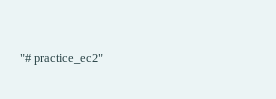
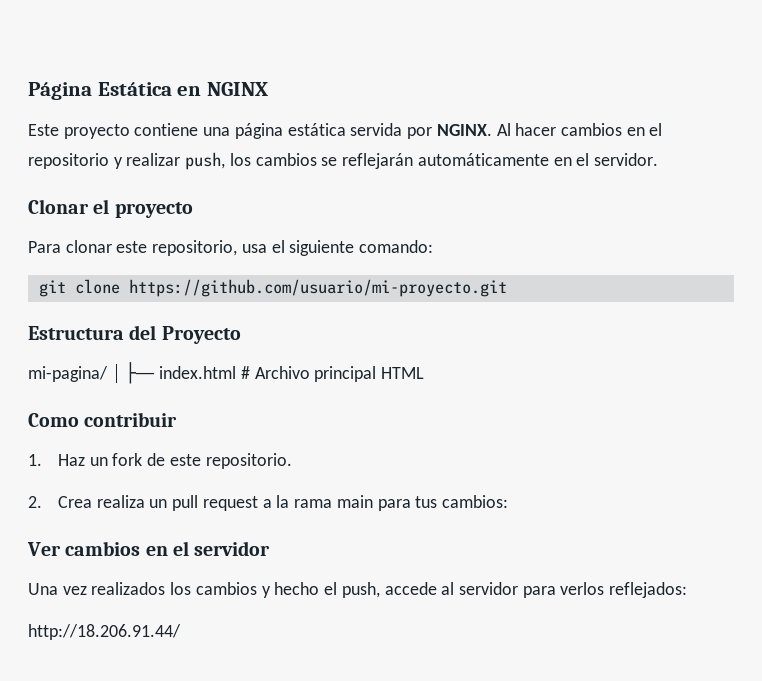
- "# practice_ec2"
+ Página Estática en NGINX
+ Este proyecto contiene una página estática servida por NGINX. Al hacer cambios en el repositorio y realizar push, los cambios se reflejarán automáticamente en el servidor.
+ Clonar el proyecto
+ Para clonar este repositorio, usa el siguiente comando:
+ git clone https://github.com/usuario/mi-proyecto.git
+ Estructura del Proyecto
+ mi-pagina/ │ ├── index.html # Archivo principal HTML
+ Como contribuir
+ 1. Haz un fork de este repositorio.
+ 2. Crea realiza un pull request a la rama main para tus cambios:
+ Ver cambios en el servidor
+ Una vez realizados los cambios y hecho el push, accede al servidor para verlos reflejados:
+ http://18.206.91.44/

